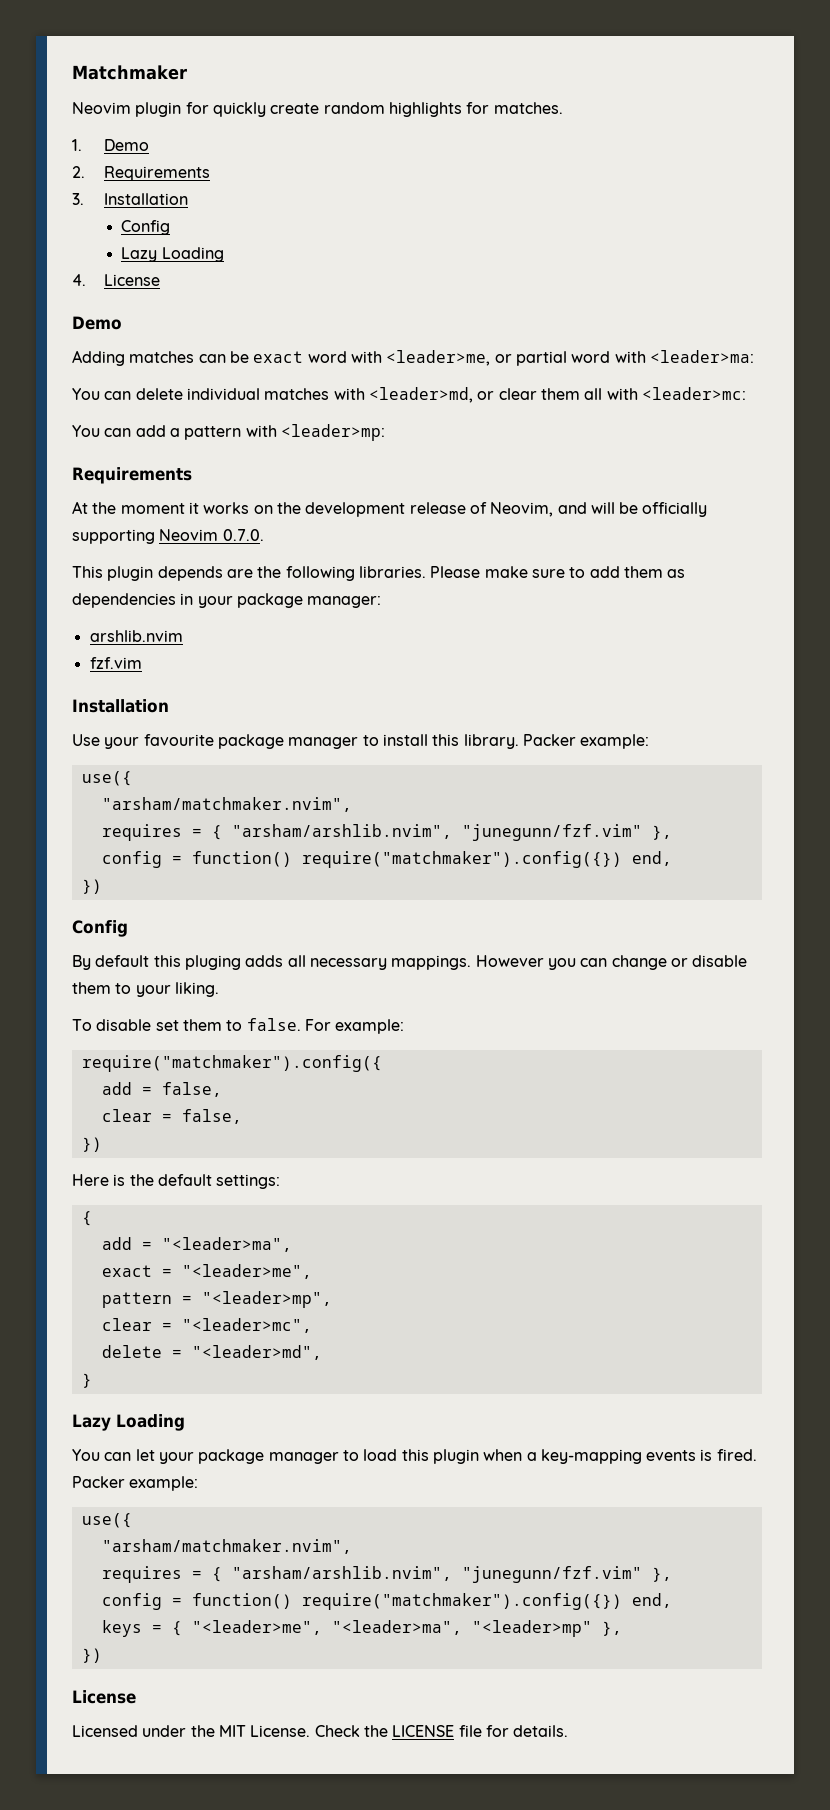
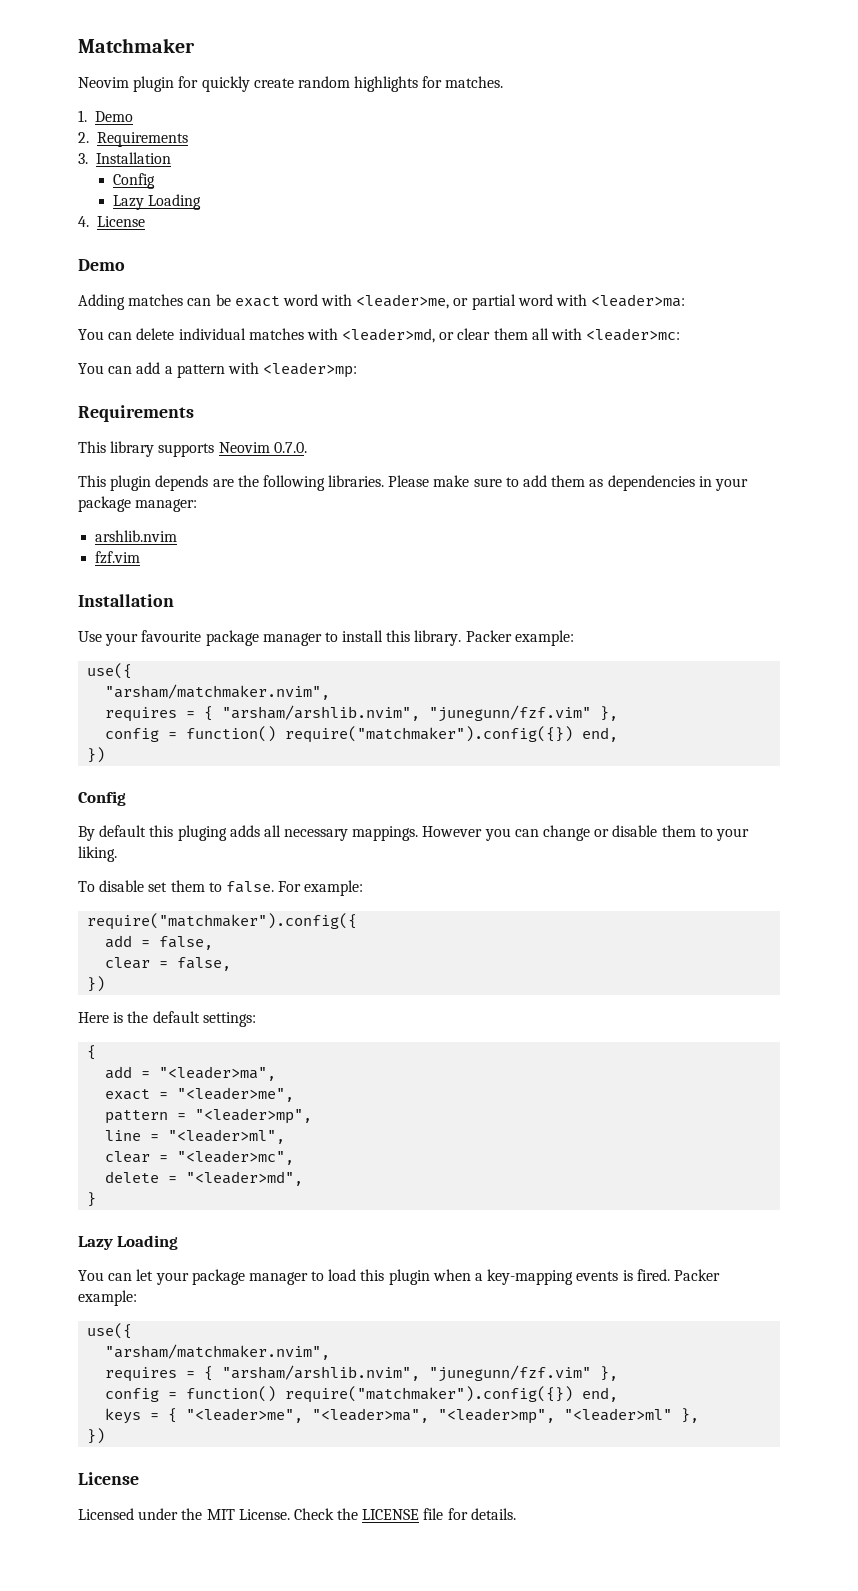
- At the moment it works on the development release of Neovim, and will be officially supporting Neovim 0.7.0.
+ This library supports Neovim 0.7.0.
+ line = "<leader>ml",
- keys = { "<leader>me", "<leader>ma", "<leader>mp" },
+ keys = { "<leader>me", "<leader>ma", "<leader>mp", "<leader>ml" },

